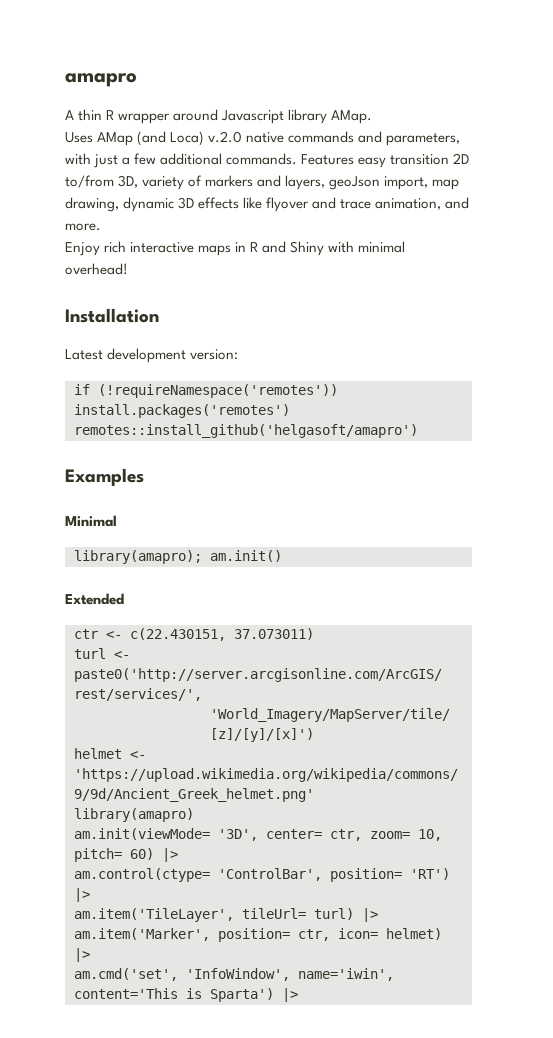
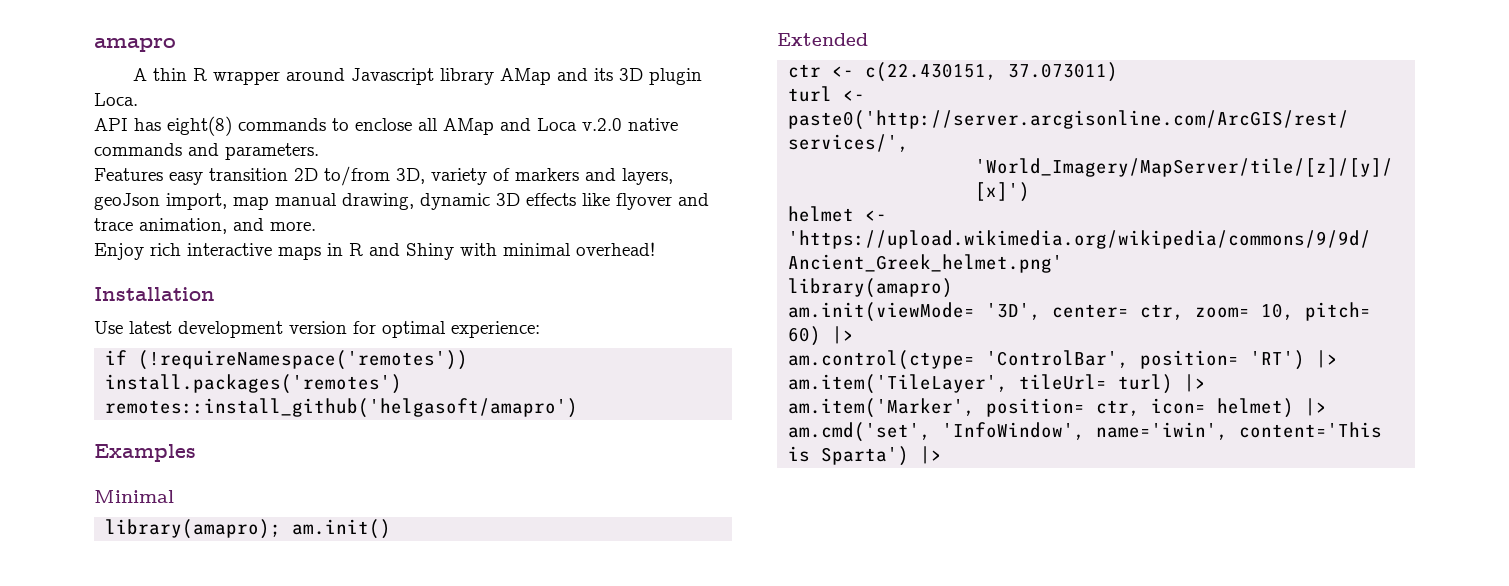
- A thin R wrapper around Javascript library AMap.
- Uses AMap (and Loca) v.2.0 native commands and parameters, with just a few additional commands. Features easy transition 2D to/from 3D, variety of markers and layers, geoJson import, map drawing, dynamic 3D effects like flyover and trace animation, and more.
+ A thin R wrapper around Javascript library AMap and its 3D plugin Loca.
+ API has eight(8) commands to enclose all AMap and Loca v.2.0 native commands and parameters.
+ Features easy transition 2D to/from 3D, variety of markers and layers, geoJson import, map manual drawing, dynamic 3D effects like flyover and trace animation, and more.
- Latest development version:
+ Use latest development version for optimal experience:

